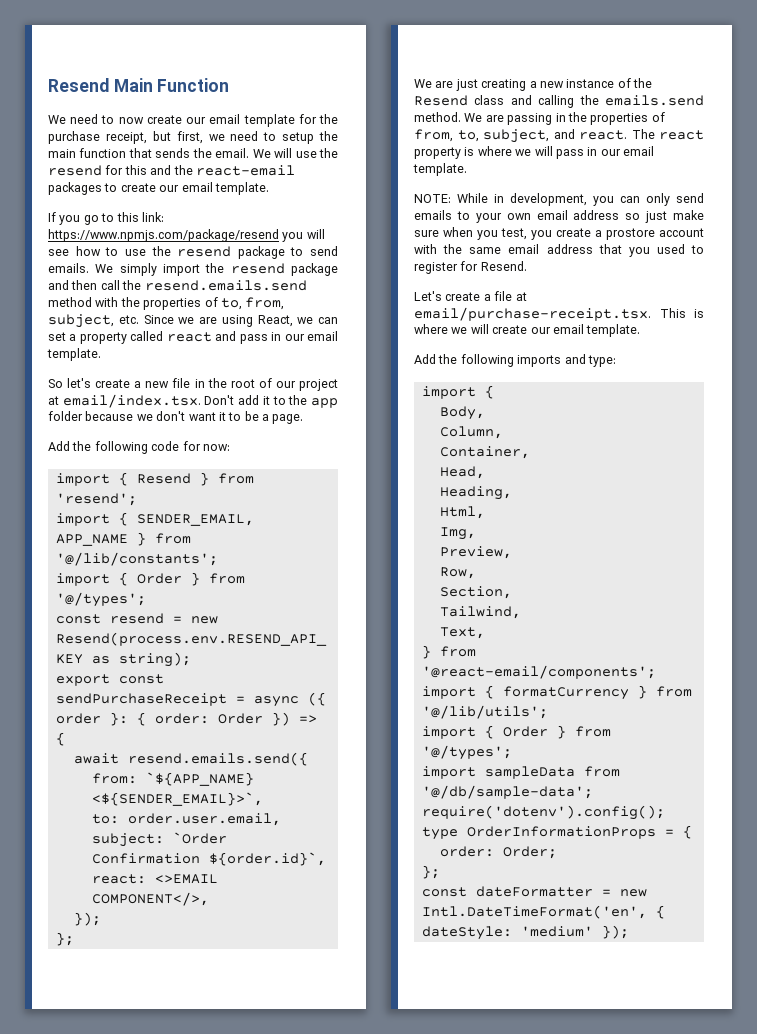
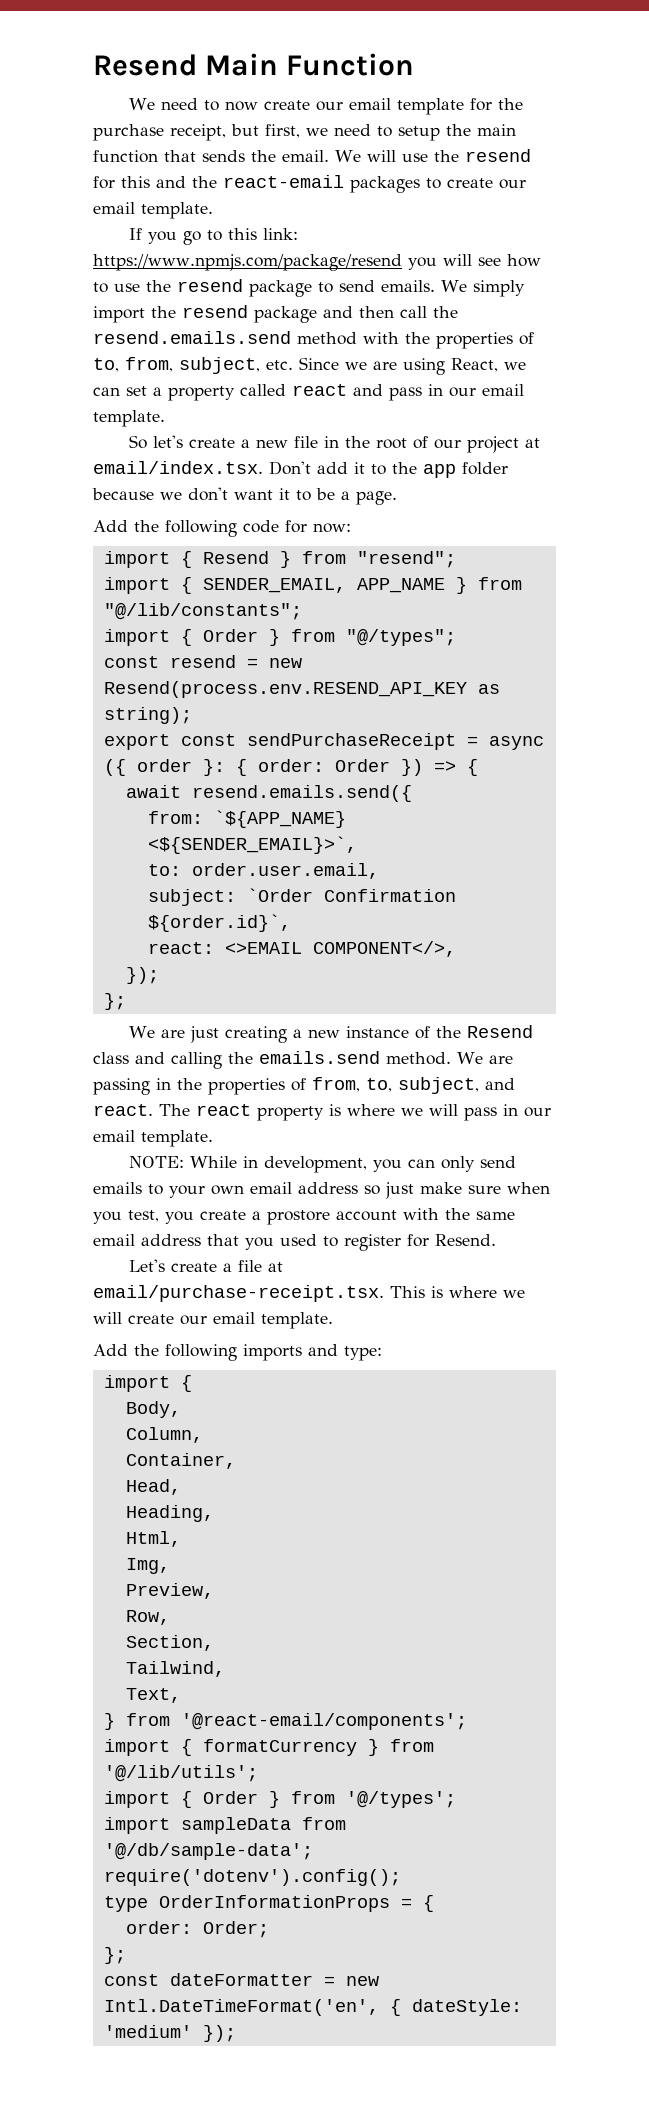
- import { Resend } from 'resend';
+ import { Resend } from "resend";
- import { SENDER_EMAIL, APP_NAME } from '@/lib/constants';
- import { Order } from '@/types';
+ import { SENDER_EMAIL, APP_NAME } from "@/lib/constants";
+ import { Order } from "@/types";

